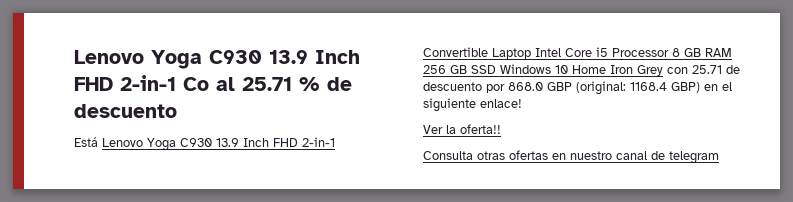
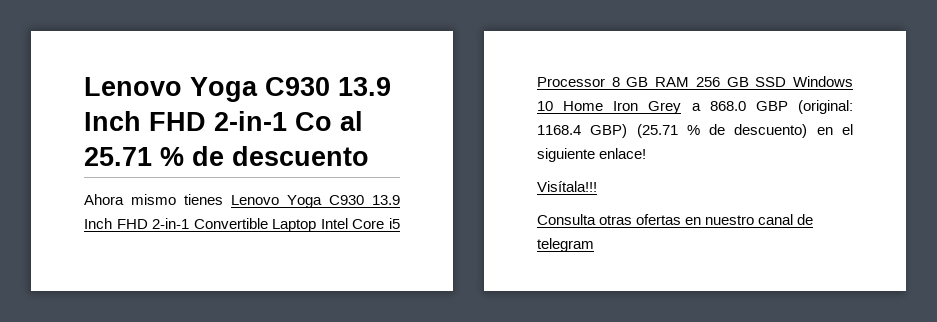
- Está Lenovo Yoga C930 13.9 Inch FHD 2-in-1 Convertible Laptop Intel Core i5 Processor 8 GB RAM 256 GB SSD Windows 10 Home Iron Grey con 25.71 de descuento por 868.0 GBP (original: 1168.4 GBP) en el siguiente enlace!
+ Ahora mismo tienes Lenovo Yoga C930 13.9 Inch FHD 2-in-1 Convertible Laptop Intel Core i5 Processor 8 GB RAM 256 GB SSD Windows 10 Home Iron Grey a 868.0 GBP (original: 1168.4 GBP) (25.71 % de descuento) en el siguiente enlace!
- Ver la oferta!!
+ Visítala!!!

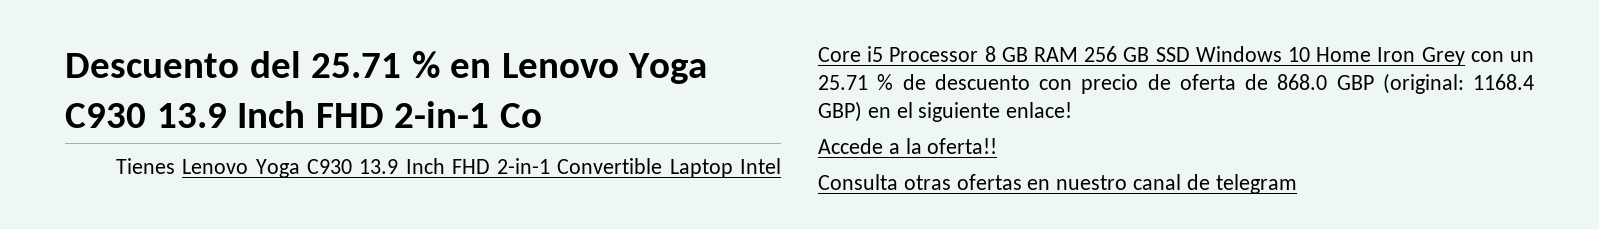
- Lenovo Yoga C930 13.9 Inch FHD 2-in-1 Co al 25.71 % de descuento
- Ahora mismo tienes Lenovo Yoga C930 13.9 Inch FHD 2-in-1 Convertible Laptop Intel Core i5 Processor 8 GB RAM 256 GB SSD Windows 10 Home Iron Grey a 868.0 GBP (original: 1168.4 GBP) (25.71 % de descuento) en el siguiente enlace!
+ Descuento del 25.71 % en Lenovo Yoga C930 13.9 Inch FHD 2-in-1 Co
+ Tienes Lenovo Yoga C930 13.9 Inch FHD 2-in-1 Convertible Laptop Intel Core i5 Processor 8 GB RAM 256 GB SSD Windows 10 Home Iron Grey con un 25.71 % de descuento con precio de oferta de 868.0 GBP (original: 1168.4 GBP) en el siguiente enlace!
- Visítala!!!
+ Accede a la oferta!!

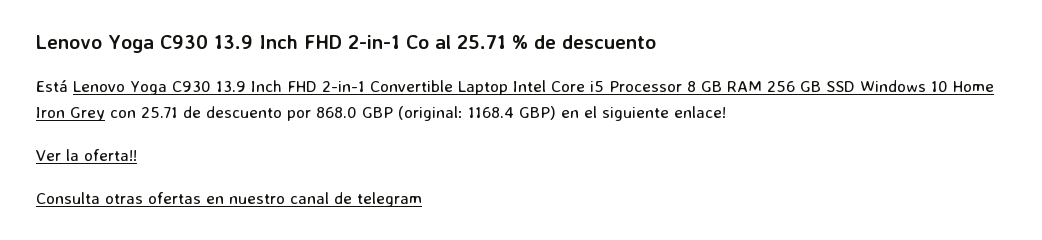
- Descuento del 25.71 % en Lenovo Yoga C930 13.9 Inch FHD 2-in-1 Co
- Tienes Lenovo Yoga C930 13.9 Inch FHD 2-in-1 Convertible Laptop Intel Core i5 Processor 8 GB RAM 256 GB SSD Windows 10 Home Iron Grey con un 25.71 % de descuento con precio de oferta de 868.0 GBP (original: 1168.4 GBP) en el siguiente enlace!
+ Lenovo Yoga C930 13.9 Inch FHD 2-in-1 Co al 25.71 % de descuento
+ Está Lenovo Yoga C930 13.9 Inch FHD 2-in-1 Convertible Laptop Intel Core i5 Processor 8 GB RAM 256 GB SSD Windows 10 Home Iron Grey con 25.71 de descuento por 868.0 GBP (original: 1168.4 GBP) en el siguiente enlace!
- Accede a la oferta!!
+ Ver la oferta!!

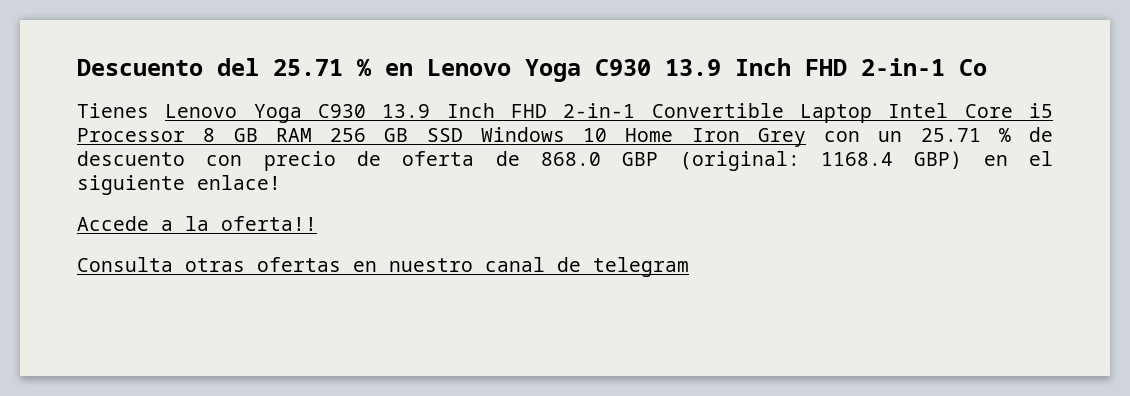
- Lenovo Yoga C930 13.9 Inch FHD 2-in-1 Co al 25.71 % de descuento
- Está Lenovo Yoga C930 13.9 Inch FHD 2-in-1 Convertible Laptop Intel Core i5 Processor 8 GB RAM 256 GB SSD Windows 10 Home Iron Grey con 25.71 de descuento por 868.0 GBP (original: 1168.4 GBP) en el siguiente enlace!
+ Descuento del 25.71 % en Lenovo Yoga C930 13.9 Inch FHD 2-in-1 Co
+ Tienes Lenovo Yoga C930 13.9 Inch FHD 2-in-1 Convertible Laptop Intel Core i5 Processor 8 GB RAM 256 GB SSD Windows 10 Home Iron Grey con un 25.71 % de descuento con precio de oferta de 868.0 GBP (original: 1168.4 GBP) en el siguiente enlace!
- Ver la oferta!!
+ Accede a la oferta!!

